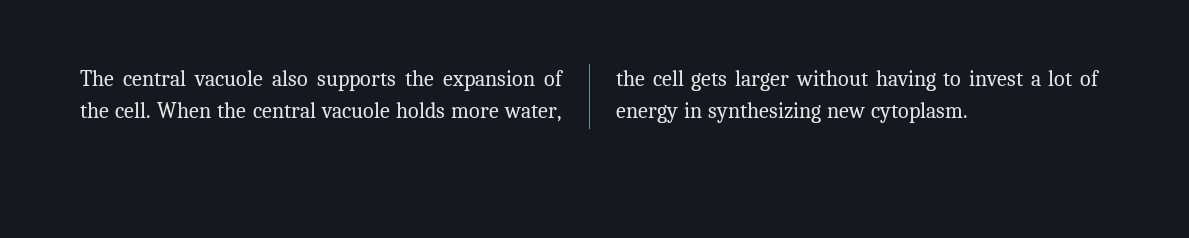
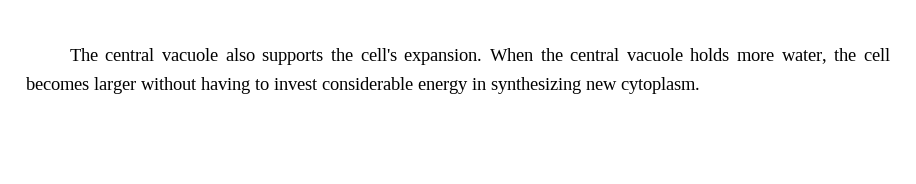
- The central vacuole also supports the expansion of the cell.
+ The central vacuole also supports the cell's expansion.
- When the central vacuole holds more water, the cell gets larger without having to invest a lot of energy in synthesizing new cytoplasm.
+ When the central vacuole holds more water, the cell becomes larger without having to invest considerable energy in synthesizing new cytoplasm.

